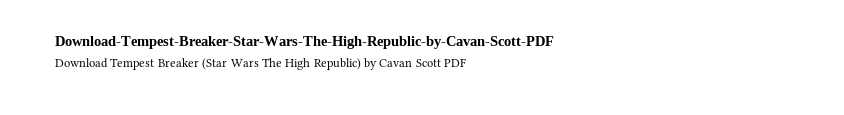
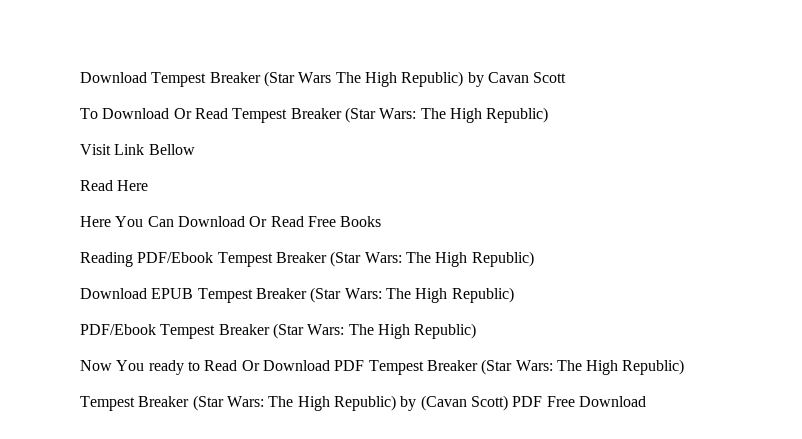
- Download-Tempest-Breaker-Star-Wars-The-High-Republic-by-Cavan-Scott-PDF
- Download Tempest Breaker (Star Wars The High Republic) by Cavan Scott PDF
+ Download Tempest Breaker (Star Wars The High Republic) by Cavan Scott
+ To Download Or Read Tempest Breaker (Star Wars: The High Republic)
+ Visit Link Bellow
+ Read Here
+ Here You Can Download Or Read Free Books
+ Reading PDF/Ebook Tempest Breaker (Star Wars: The High Republic)
+ Download EPUB Tempest Breaker (Star Wars: The High Republic)
+ PDF/Ebook Tempest Breaker (Star Wars: The High Republic)
+ Now You ready to Read Or Download PDF Tempest Breaker (Star Wars: The High Republic)
+ Tempest Breaker (Star Wars: The High Republic) by (Cavan Scott) PDF Free Download

